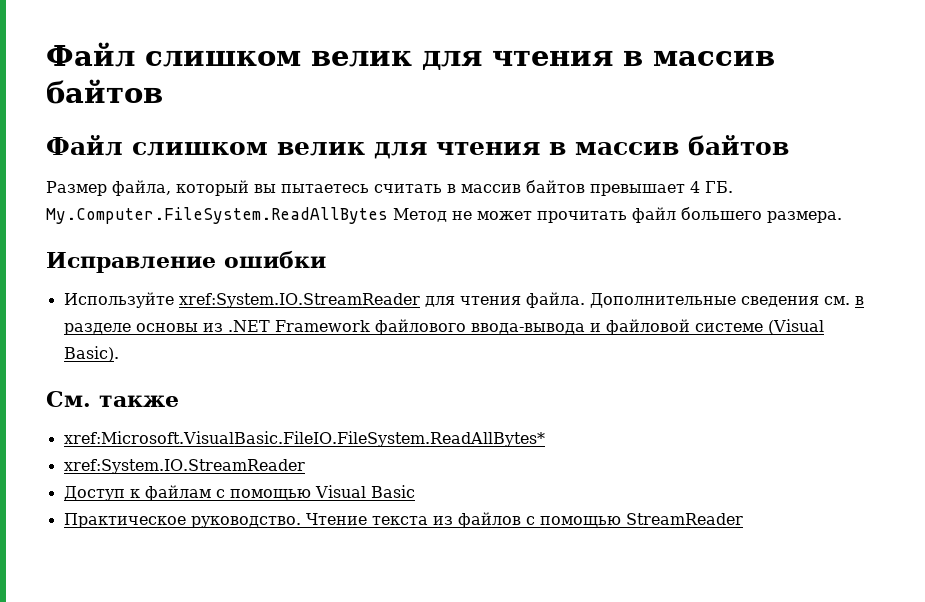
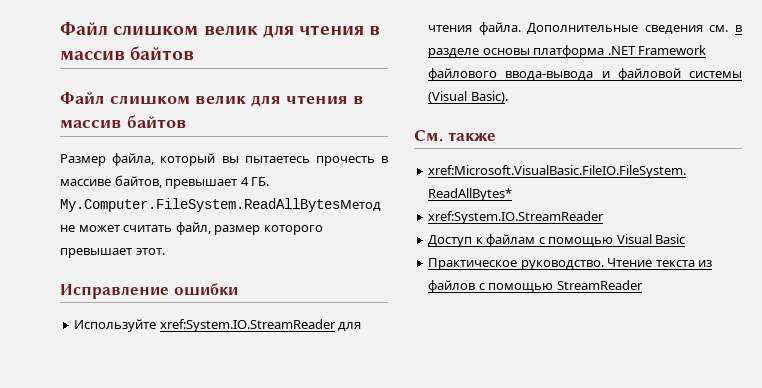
- Размер файла, который вы пытаетесь считать в массив байтов превышает 4 ГБ. My.Computer.FileSystem.ReadAllBytes Метод не может прочитать файл большего размера.
+ Размер файла, который вы пытаетесь прочесть в массиве байтов, превышает 4 ГБ. My.Computer.FileSystem.ReadAllBytesМетод не может считать файл, размер которого превышает этот.
- Дополнительные сведения см. в разделе основы из .NET Framework файлового ввода-вывода и файловой системе (Visual Basic).
+ Дополнительные сведения см. в разделе основы платформа .NET Framework файлового ввода-вывода и файловой системы (Visual Basic).

